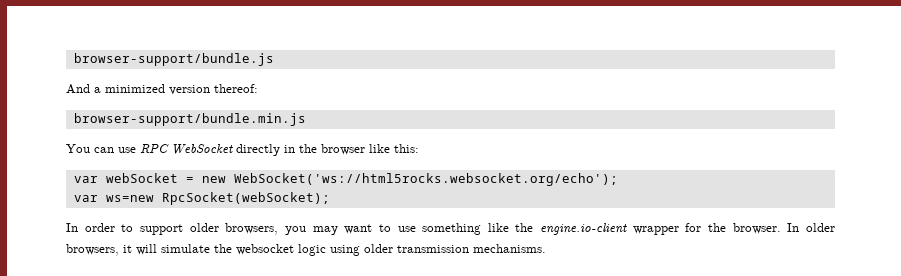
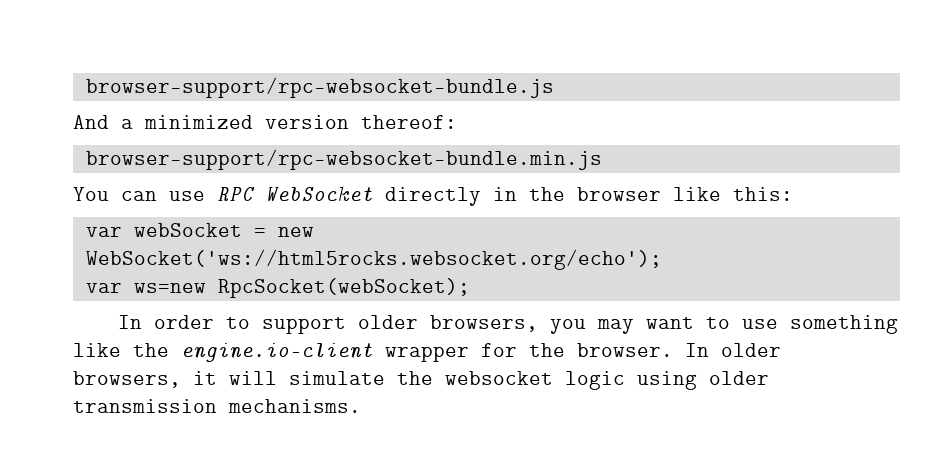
- browser-support/bundle.js
+ browser-support/rpc-websocket-bundle.js
- browser-support/bundle.min.js
+ browser-support/rpc-websocket-bundle.min.js

